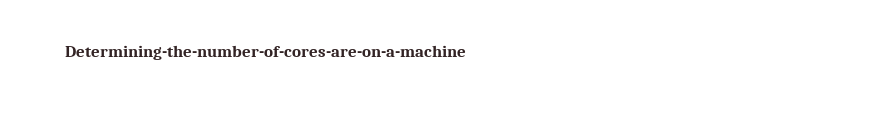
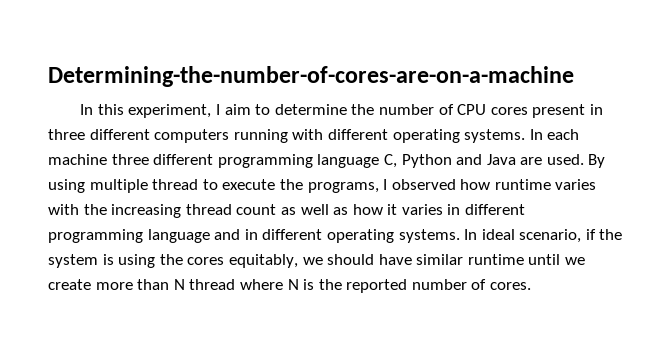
+ In this experiment, I aim to determine the number of CPU cores present in three different computers running with different operating systems. In each machine three different programming language C, Python and Java are used. By using multiple thread to execute the programs, I observed how runtime varies with the increasing thread count as well as how it varies in different programming language and in different operating systems. In ideal scenario, if the system is using the cores equitably, we should have similar runtime until we create more than N thread where N is the reported number of cores.

